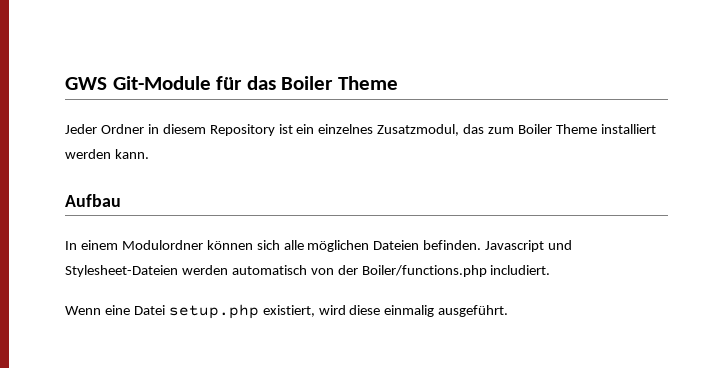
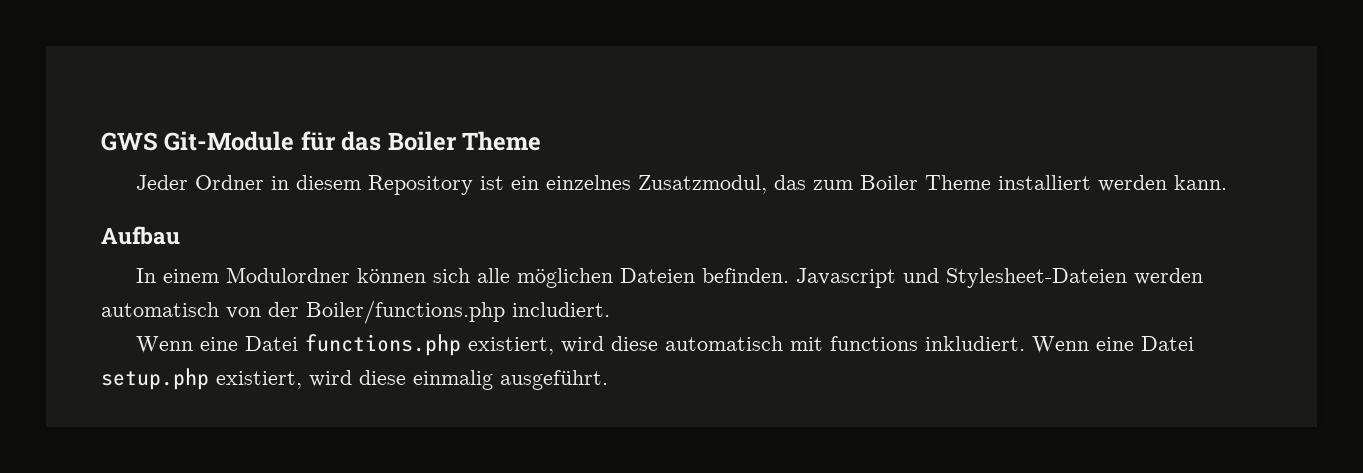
- Wenn eine Datei setup.php existiert, wird diese einmalig ausgeführt.
+ Wenn eine Datei functions.php existiert, wird diese automatisch mit functions inkludiert. Wenn eine Datei setup.php existiert, wird diese einmalig ausgeführt.

